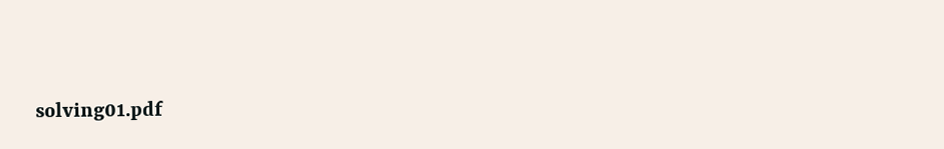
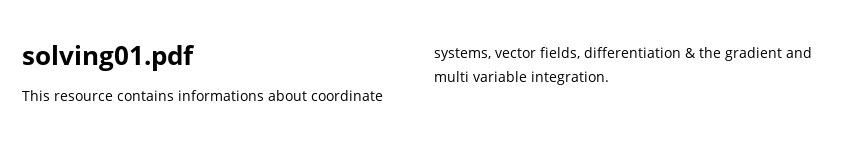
+ This resource contains informations about coordinate systems, vector fields, differentiation & the gradient and multi variable integration.

